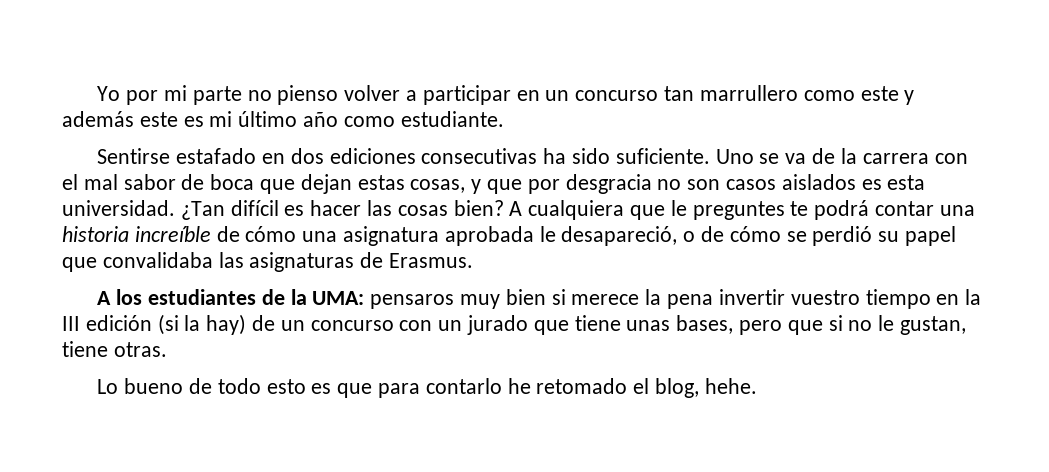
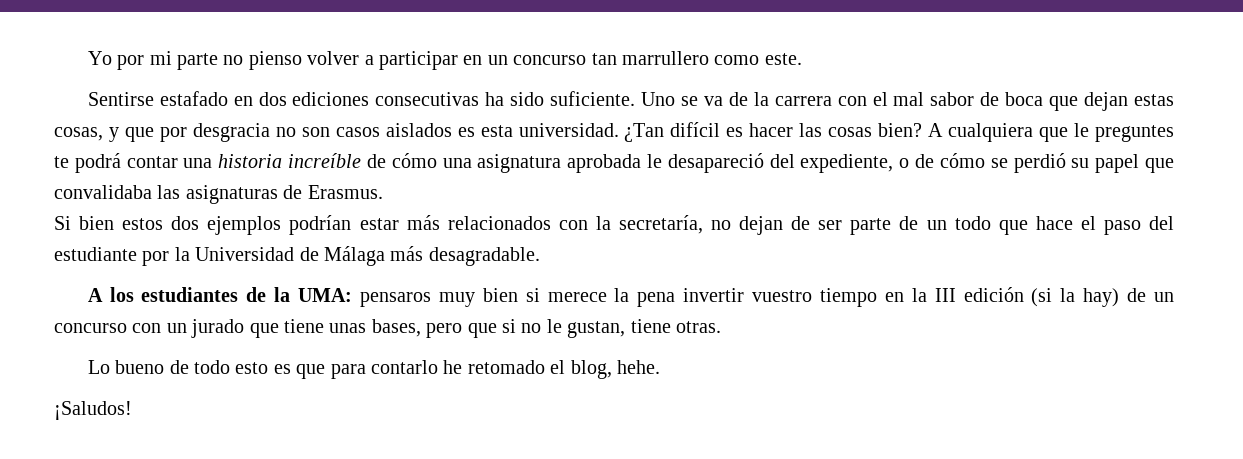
- Yo por mi parte no pienso volver a participar en un concurso tan marrullero como este y además este es mi último año como estudiante.
+ Yo por mi parte no pienso volver a participar en un concurso tan marrullero como este.
- A cualquiera que le preguntes te podrá contar una historia increíble de cómo una asignatura aprobada le desapareció, o de cómo se perdió su papel que convalidaba las asignaturas de Erasmus.
+ A cualquiera que le preguntes te podrá contar una historia increíble de cómo una asignatura aprobada le desapareció del expediente, o de cómo se perdió su papel que convalidaba las asignaturas de Erasmus.
+ Si bien estos dos ejemplos podrían estar más relacionados con la secretaría, no dejan de ser parte de un todo que hace el paso del estudiante por la Universidad de Málaga más desagradable.
+ ¡Saludos!

